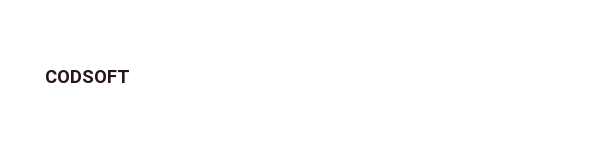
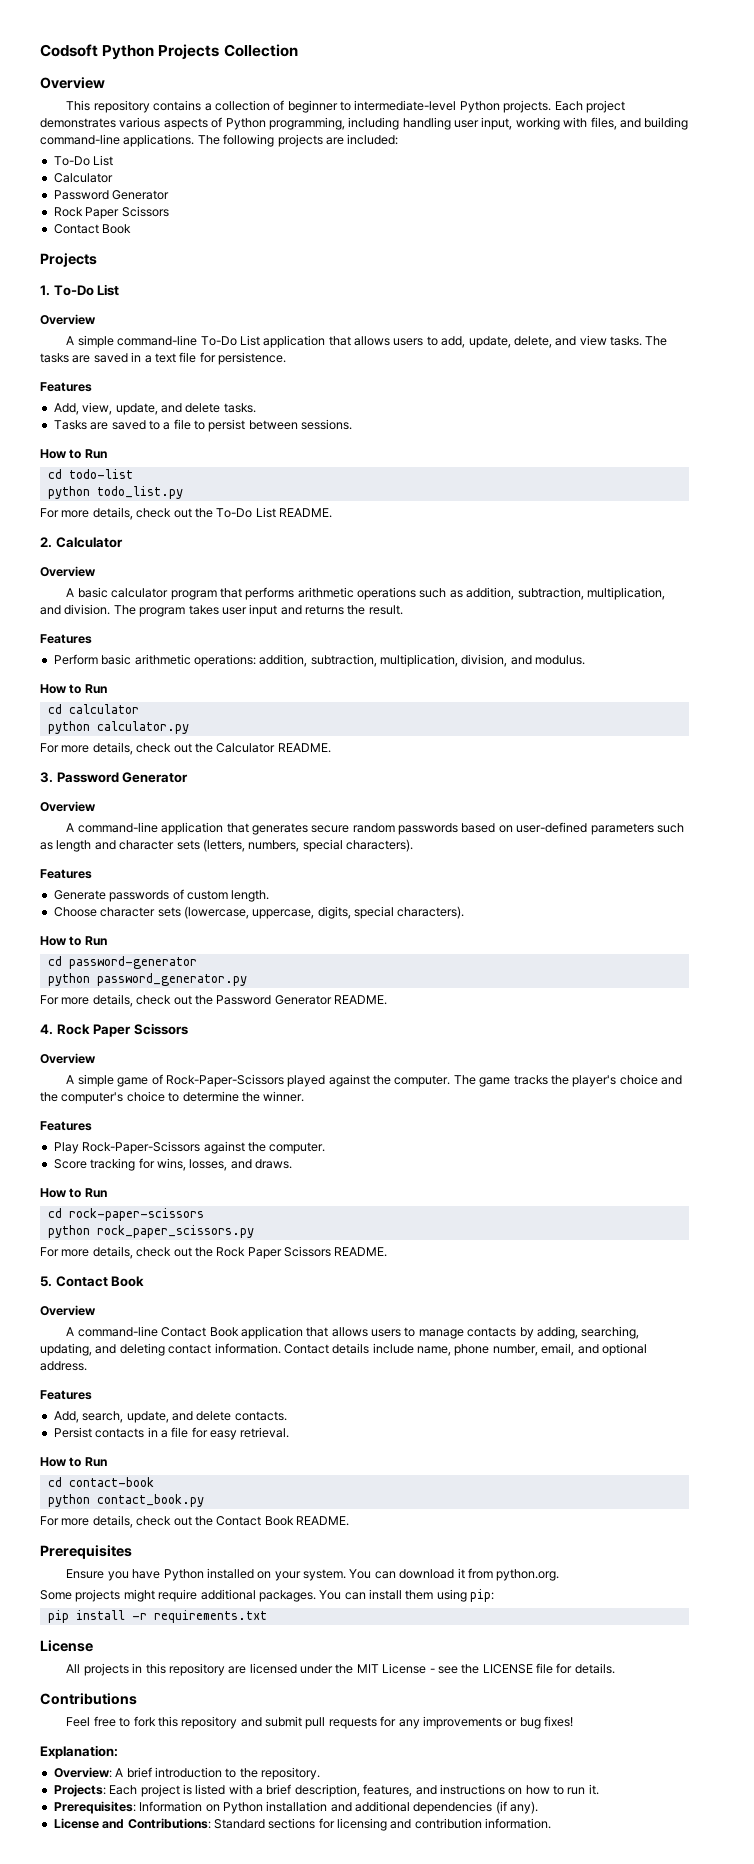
- CODSOFT
+ Codsoft Python Projects Collection
+ Overview
+ This repository contains a collection of beginner to intermediate-level Python projects. Each project demonstrates various aspects of Python programming, including handling user input, working with files, and building command-line applications. The following projects are included:
+ To-Do List
+ Calculator
+ Password Generator
+ Rock Paper Scissors
+ Contact Book
+ Projects
+ 1. To-Do List
+ Overview
+ A simple command-line To-Do List application that allows users to add, update, delete, and view tasks. The tasks are saved in a text file for persistence.
+ Features
+ Add, view, update, and delete tasks.
+ Tasks are saved to a file to persist between sessions.
+ How to Run
+ cd todo-list
+ python todo_list.py
+ For more details, check out the To-Do List README.
+ 2. Calculator
+ Overview
+ A basic calculator program that performs arithmetic operations such as addition, subtraction, multiplication, and division. The program takes user input and returns the result.
+ Features
+ Perform basic arithmetic operations: addition, subtraction, multiplication, division, and modulus.
+ How to Run
+ cd calculator
+ python calculator.py
+ For more details, check out the Calculator README.
+ 3. Password Generator
+ Overview
+ A command-line application that generates secure random passwords based on user-defined parameters such as length and character sets (letters, numbers, special characters).
+ Features
+ Generate passwords of custom length.
+ Choose character sets (lowercase, uppercase, digits, special characters).
+ How to Run
+ cd password-generator
+ python password_generator.py
+ For more details, check out the Password Generator README.
+ 4. Rock Paper Scissors
+ Overview
+ A simple game of Rock-Paper-Scissors played against the computer. The game tracks the player's choice and the computer's choice to determine the winner.
+ Features
+ Play Rock-Paper-Scissors against the computer.
+ Score tracking for wins, losses, and draws.
+ How to Run
+ cd rock-paper-scissors
+ python rock_paper_scissors.py
+ For more details, check out the Rock Paper Scissors README.
+ 5. Contact Book
+ Overview
+ A command-line Contact Book application that allows users to manage contacts by adding, searching, updating, and deleting contact information. Contact details include name, phone number, email, and optional address.
+ Features
+ Add, search, update, and delete contacts.
+ Persist contacts in a file for easy retrieval.
+ How to Run
+ cd contact-book
+ python contact_book.py
+ For more details, check out the Contact Book README.
+ Prerequisites
+ Ensure you have Python installed on your system. You can download it from python.org.
+ Some projects might require additional packages. You can install them using pip:
+ pip install -r requirements.txt
+ License
+ All projects in this repository are licensed under the MIT License - see the LICENSE file for details.
+ Contributions
+ Feel free to fork this repository and submit pull requests for any improvements or bug fixes!
+ Explanation:
+ Overview: A brief introduction to the repository.
+ Projects: Each project is listed with a brief description, features, and instructions on how to run it.
+ Prerequisites: Information on Python installation and additional dependencies (if any).
+ License and Contributions: Standard sections for licensing and contribution information.

